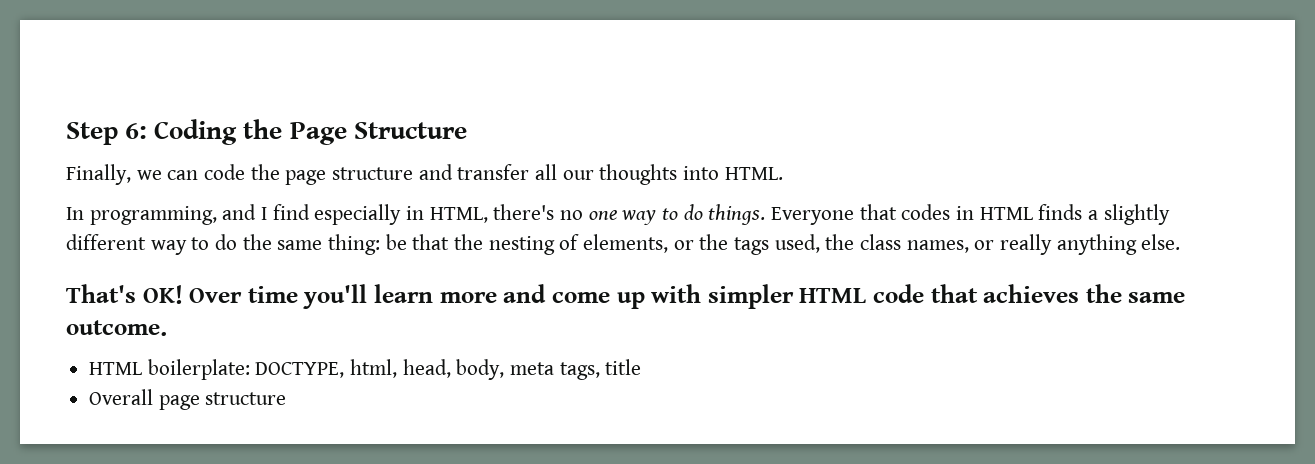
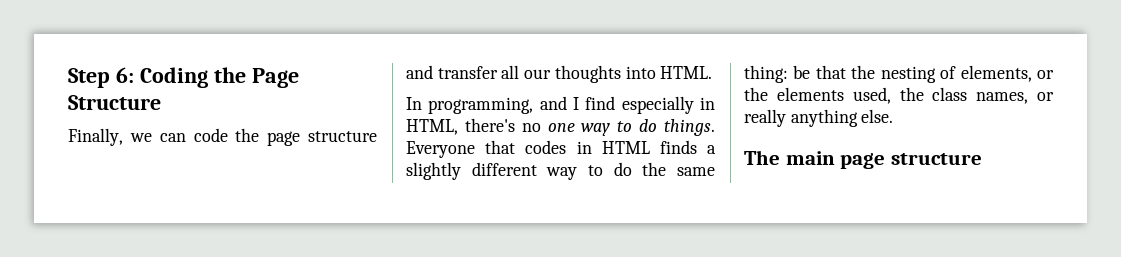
- Everyone that codes in HTML finds a slightly different way to do the same thing: be that the nesting of elements, or the tags used, the class names, or really anything else.
+ Everyone that codes in HTML finds a slightly different way to do the same thing: be that the nesting of elements, or the elements used, the class names, or really anything else.
- That's OK! Over time you'll learn more and come up with simpler HTML code that achieves the same outcome.
- HTML boilerplate: DOCTYPE, html, head, body, meta tags, title
- Overall page structure
+ The main page structure

